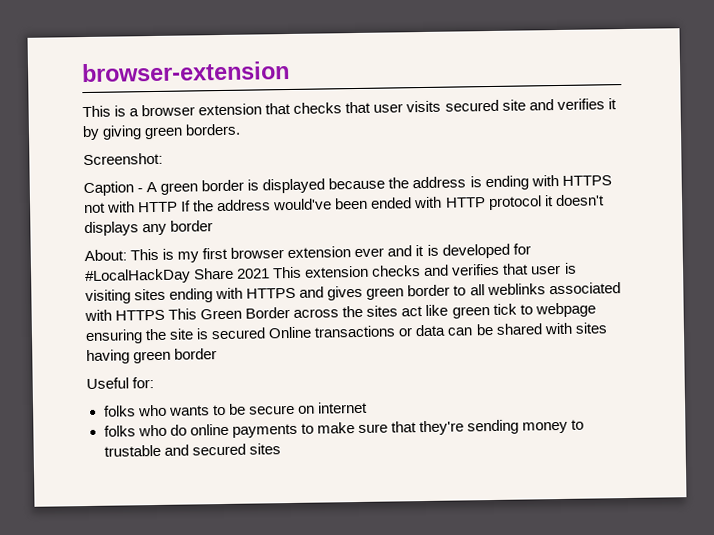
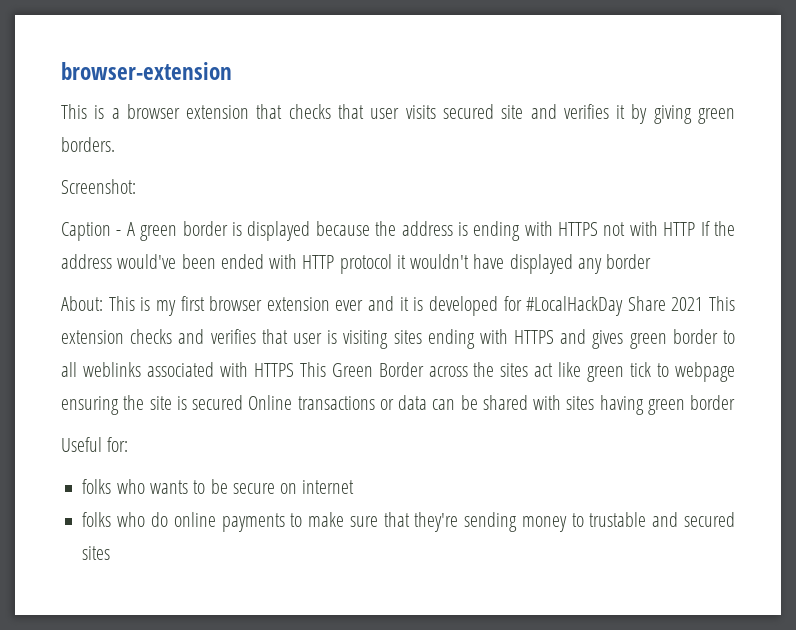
- Caption - A green border is displayed because the address is ending with HTTPS not with HTTP If the address would've been ended with HTTP protocol it doesn't displays any border
+ Caption - A green border is displayed because the address is ending with HTTPS not with HTTP If the address would've been ended with HTTP protocol it wouldn't have displayed any border

